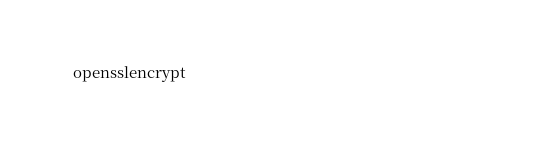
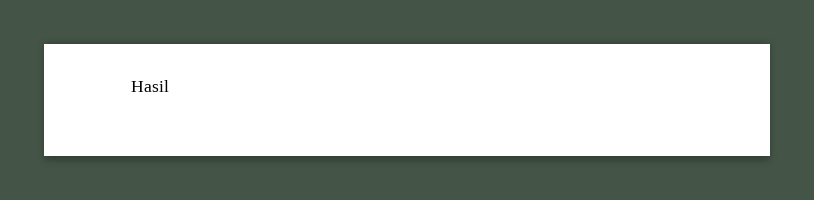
- opensslencrypt
+ Hasil

